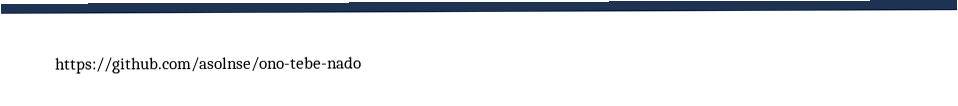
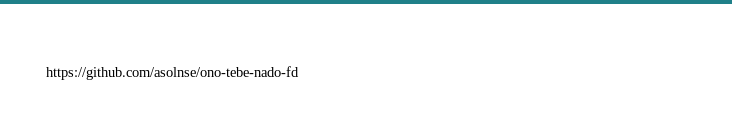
- https://github.com/asolnse/ono-tebe-nado
+ https://github.com/asolnse/ono-tebe-nado-fd

